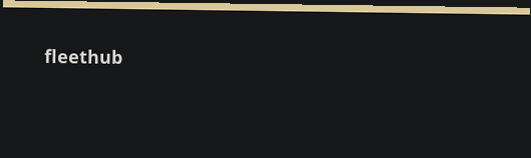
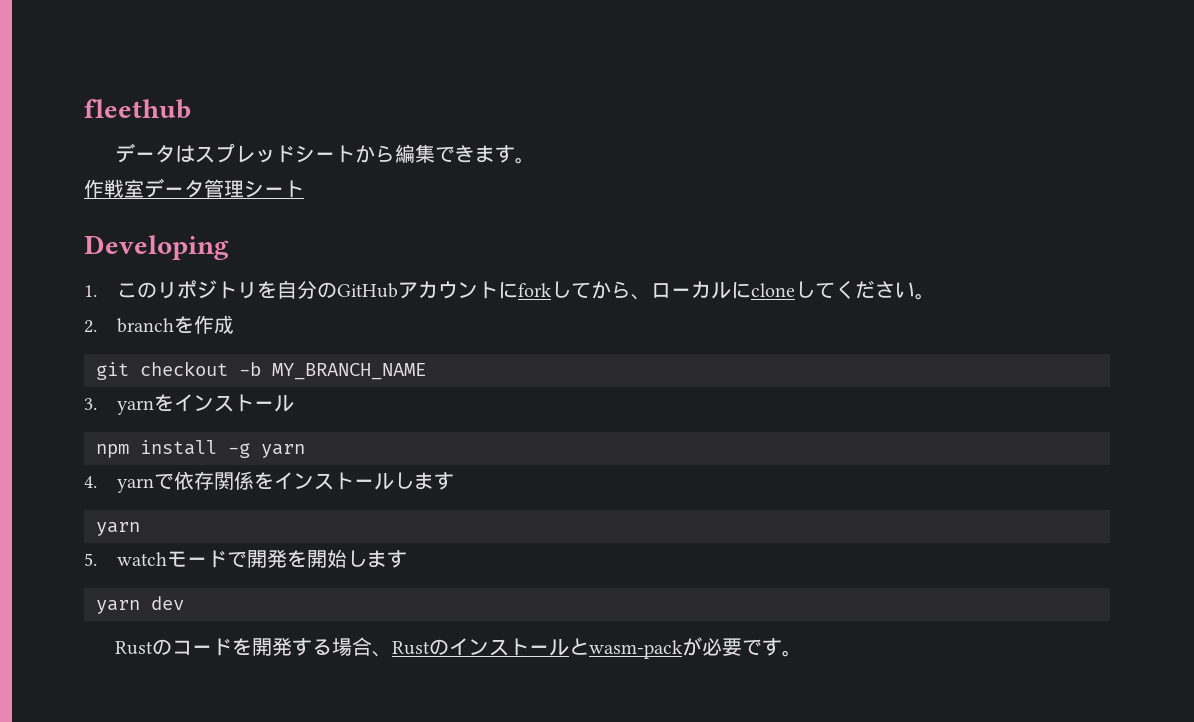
+ データはスプレッドシートから編集できます。
+ 作戦室データ管理シート
+ Developing
+ 1.このリポジトリを自分のGitHubアカウントにforkしてから、ローカルにcloneしてください。
+ 2. branchを作成
+ git checkout -b MY_BRANCH_NAME
+ 3. yarnをインストール
+ npm install -g yarn
+ 4. yarnで依存関係をインストールします
+ yarn
+ 5. watchモードで開発を開始します
+ yarn dev
+ Rustのコードを開発する場合、Rustのインストールとwasm-packが必要です。

